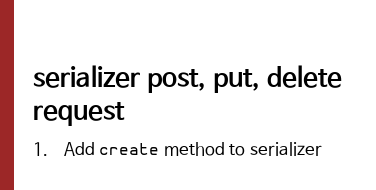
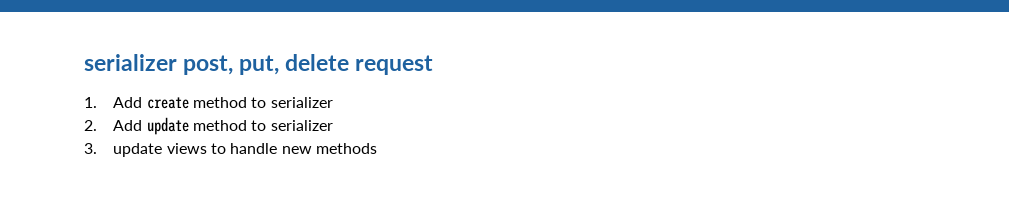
+ 2. Add update method to serializer
+ 3. update views to handle new methods

